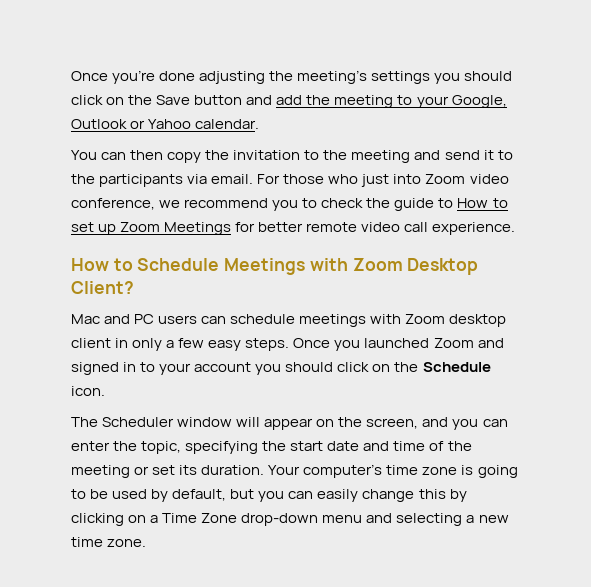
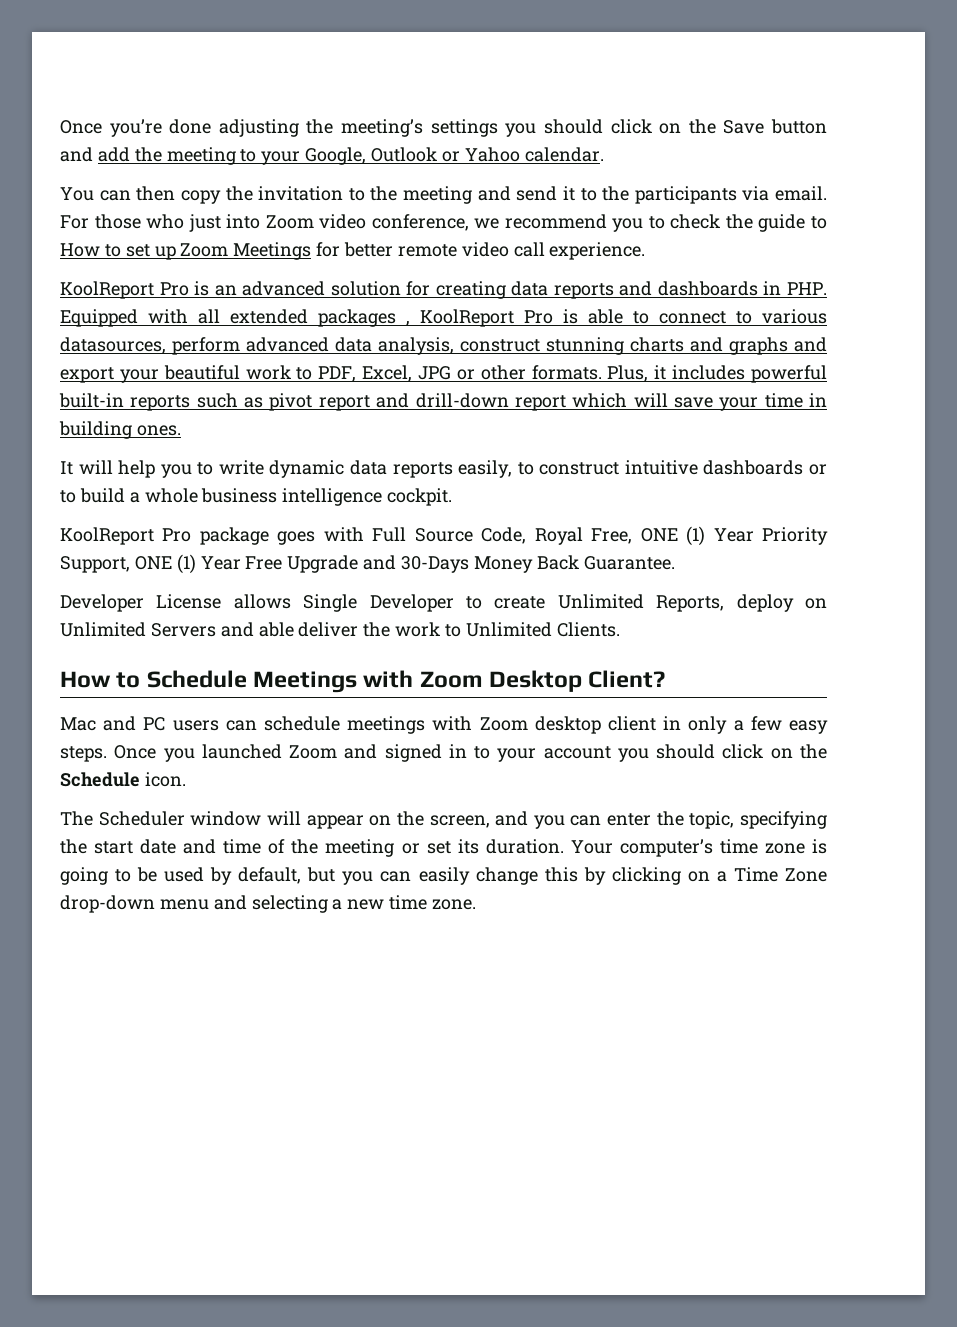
+ KoolReport Pro is an advanced solution for creating data reports and dashboards in PHP. Equipped with all extended packages , KoolReport Pro is able to connect to various datasources, perform advanced data analysis, construct stunning charts and graphs and export your beautiful work to PDF, Excel, JPG or other formats. Plus, it includes powerful built-in reports such as pivot report and drill-down report which will save your time in building ones.
+ It will help you to write dynamic data reports easily, to construct intuitive dashboards or to build a whole business intelligence cockpit.
+ KoolReport Pro package goes with Full Source Code, Royal Free, ONE (1) Year Priority Support, ONE (1) Year Free Upgrade and 30-Days Money Back Guarantee.
+ Developer License allows Single Developer to create Unlimited Reports, deploy on Unlimited Servers and able deliver the work to Unlimited Clients.

